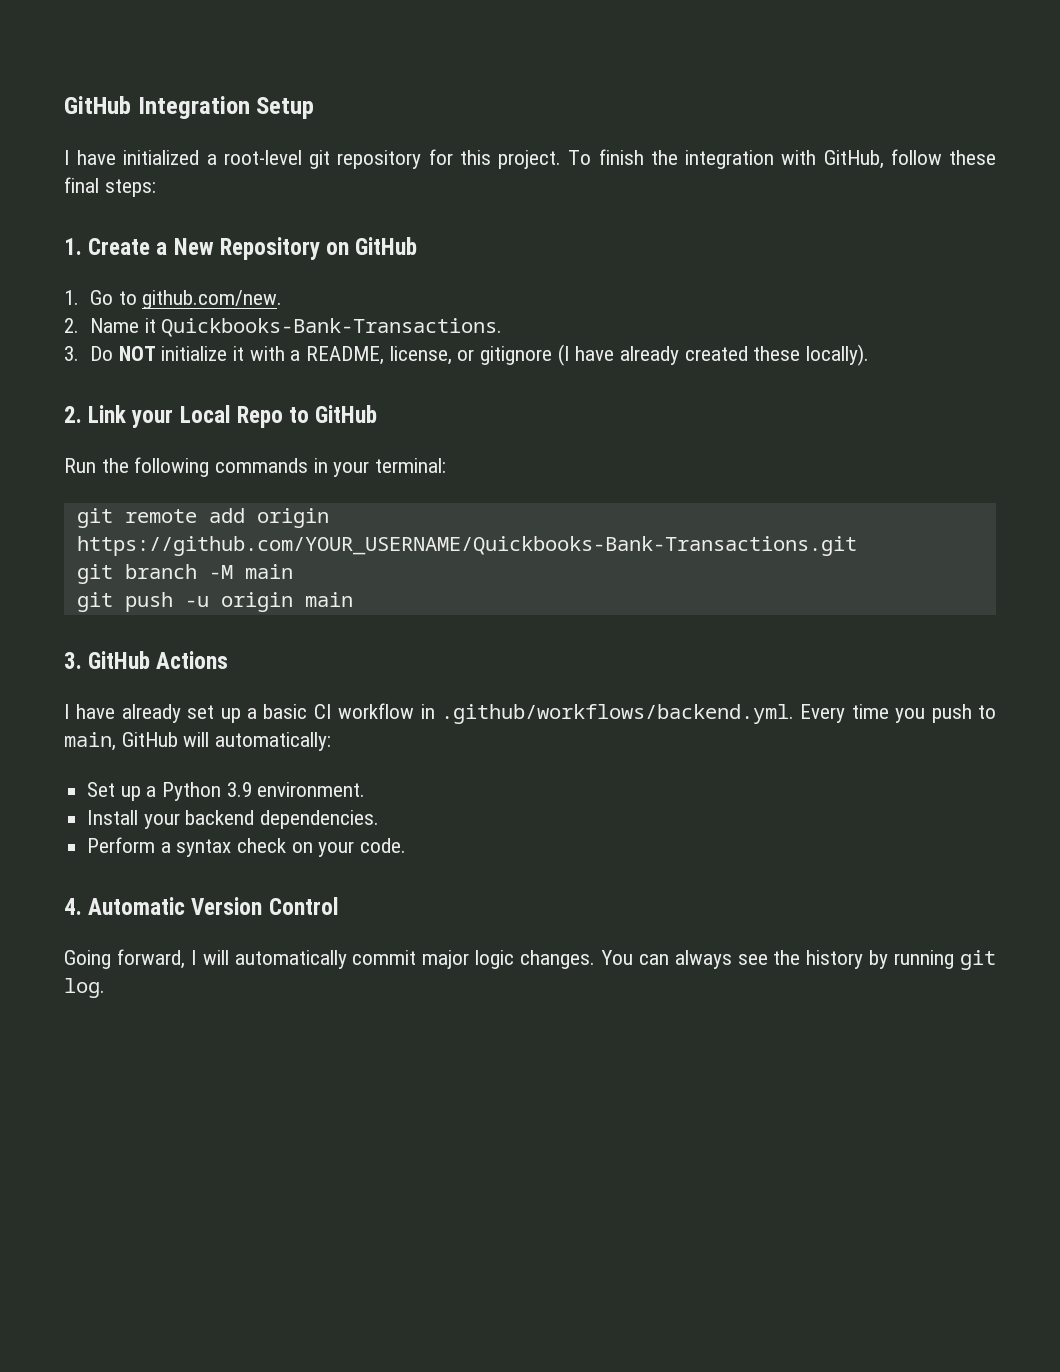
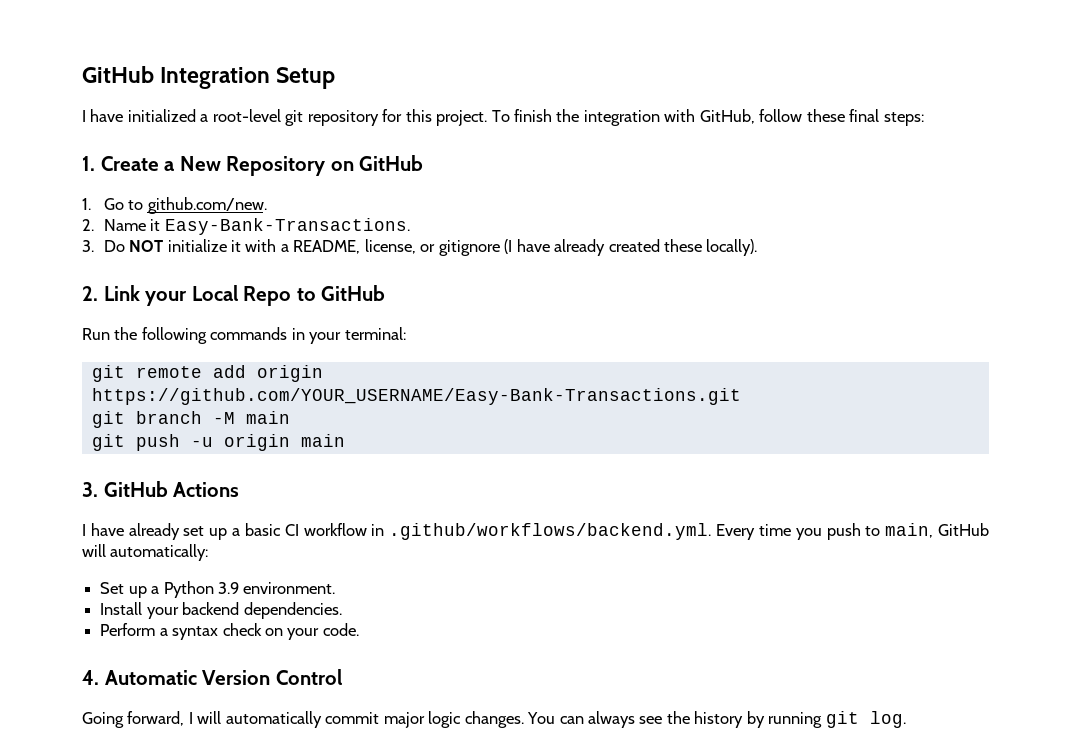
- 2. Name it Quickbooks-Bank-Transactions.
+ 2. Name it Easy-Bank-Transactions.
- git remote add origin https://github.com/YOUR_USERNAME/Quickbooks-Bank-Transactions.git
+ git remote add origin https://github.com/YOUR_USERNAME/Easy-Bank-Transactions.git

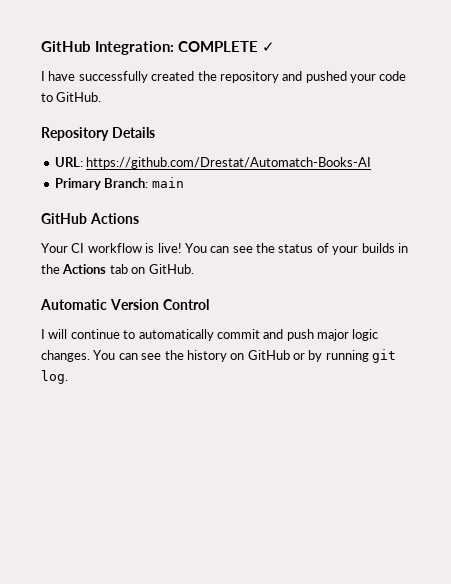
- GitHub Integration Setup
- I have initialized a root-level git repository for this project. To finish the integration with GitHub, follow these final steps:
- 1. Create a New Repository on GitHub
- 1. Go to github.com/new.
- 2. Name it Easy-Bank-Transactions.
- 3. Do NOT initialize it with a README, license, or gitignore (I have already created these locally).
- 2. Link your Local Repo to GitHub
- Run the following commands in your terminal:
- git remote add origin https://github.com/YOUR_USERNAME/Easy-Bank-Transactions.git
- git branch -M main
- git push -u origin main
- 3. GitHub Actions
- I have already set up a basic CI workflow in .github/workflows/backend.yml. Every time you push to main, GitHub will automatically:
- Set up a Python 3.9 environment.
- Install your backend dependencies.
- Perform a syntax check on your code.
- 4. Automatic Version Control
- Going forward, I will automatically commit major logic changes.
+ GitHub Integration: COMPLETE ✓
+ I have successfully created the repository and pushed your code to GitHub.
+ Repository Details
+ URL: https://github.com/Drestat/Automatch-Books-AI
+ Primary Branch: main
+ GitHub Actions
+ Your CI workflow is live! You can see the status of your builds in the Actions tab on GitHub.
+ Automatic Version Control
+ I will continue to automatically commit and push major logic changes.
- You can always see the history by running git log.
+ You can see the history on GitHub or by running git log.

